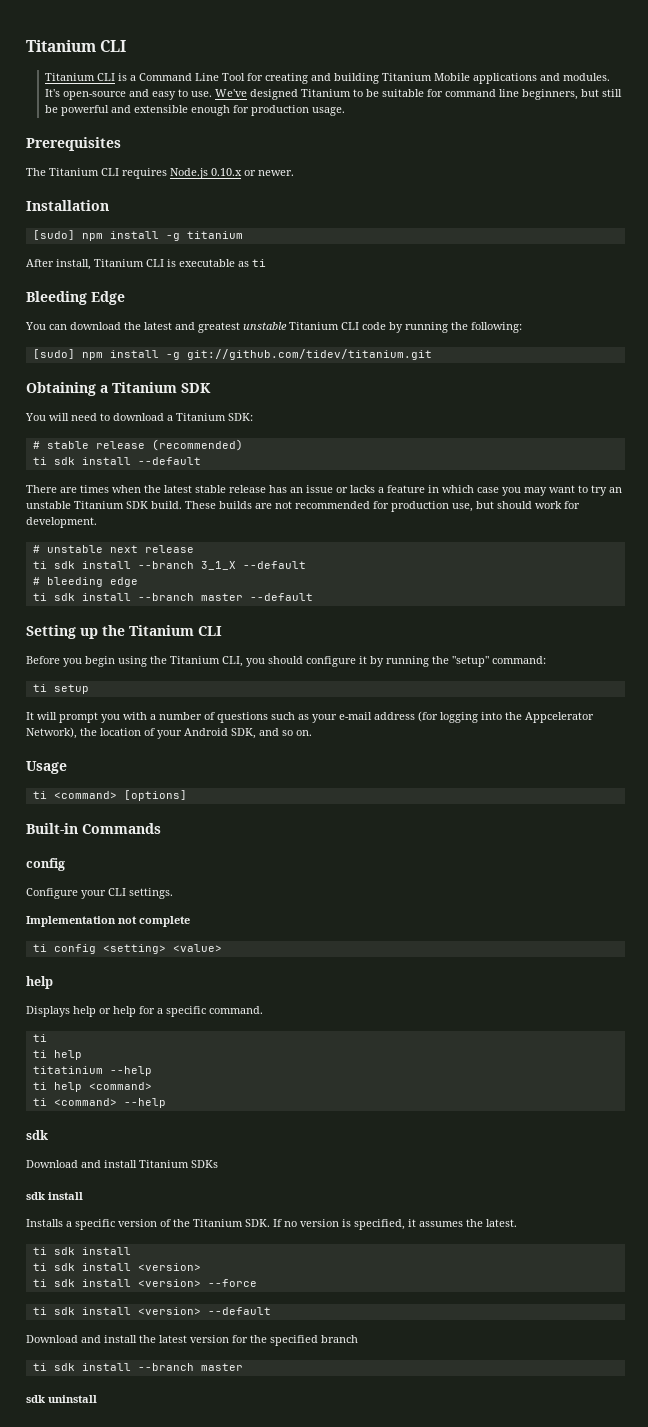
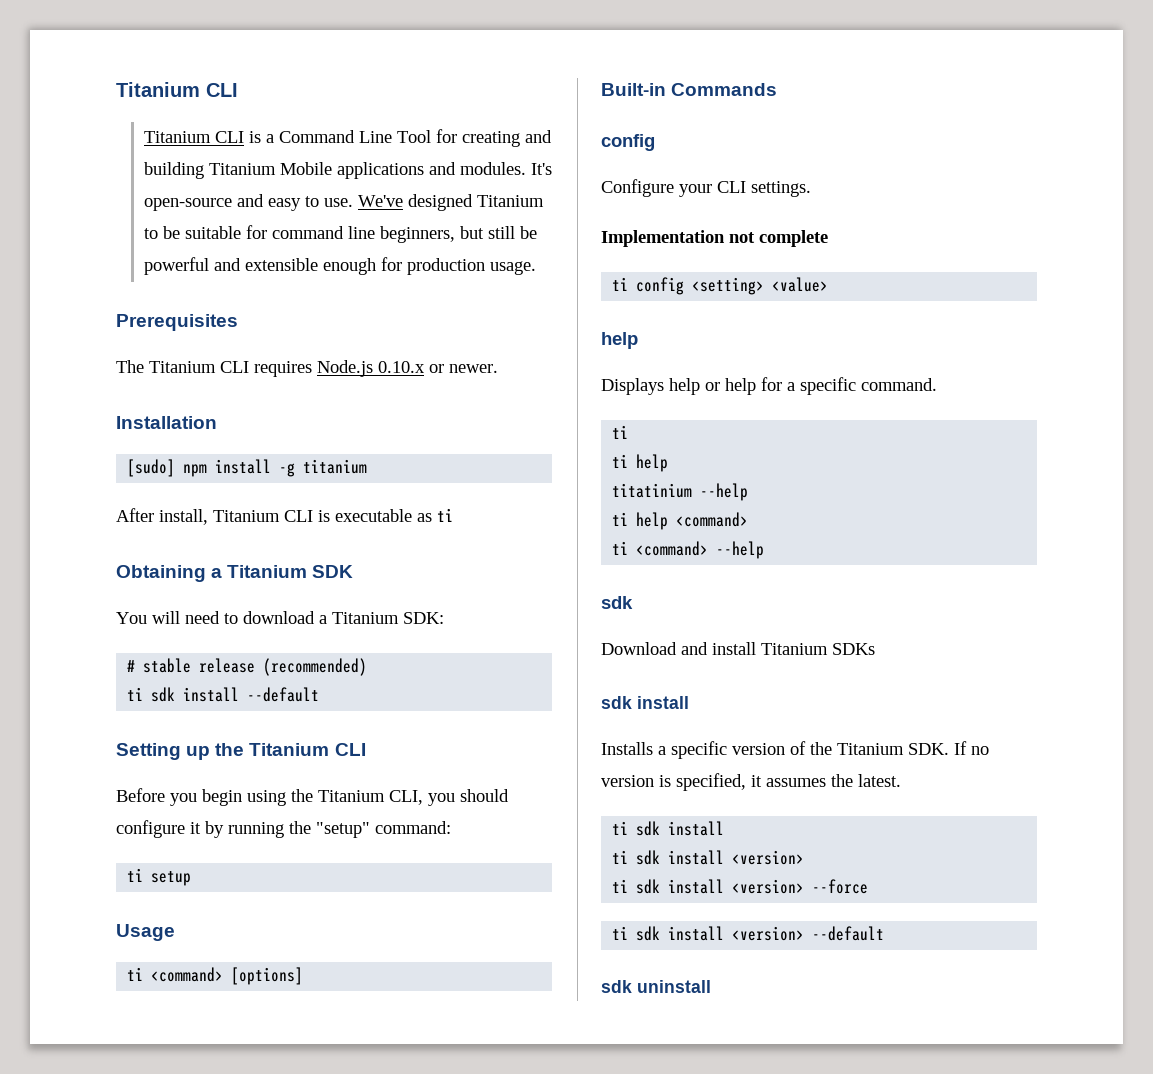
- Bleeding Edge
- You can download the latest and greatest unstable Titanium CLI code by running the following:
- [sudo] npm install -g git://github.com/tidev/titanium.git
- There are times when the latest stable release has an issue or lacks a feature in which case you may want to try an unstable Titanium SDK build. These builds are not recommended for production use, but should work for development.
- # unstable next release
- ti sdk install --branch 3_1_X --default
- # bleeding edge
- ti sdk install --branch master --default
- It will prompt you with a number of questions such as your e-mail address (for logging into the Appcelerator Network), the location of your Android SDK, and so on.
- Download and install the latest version for the specified branch
- ti sdk install --branch master

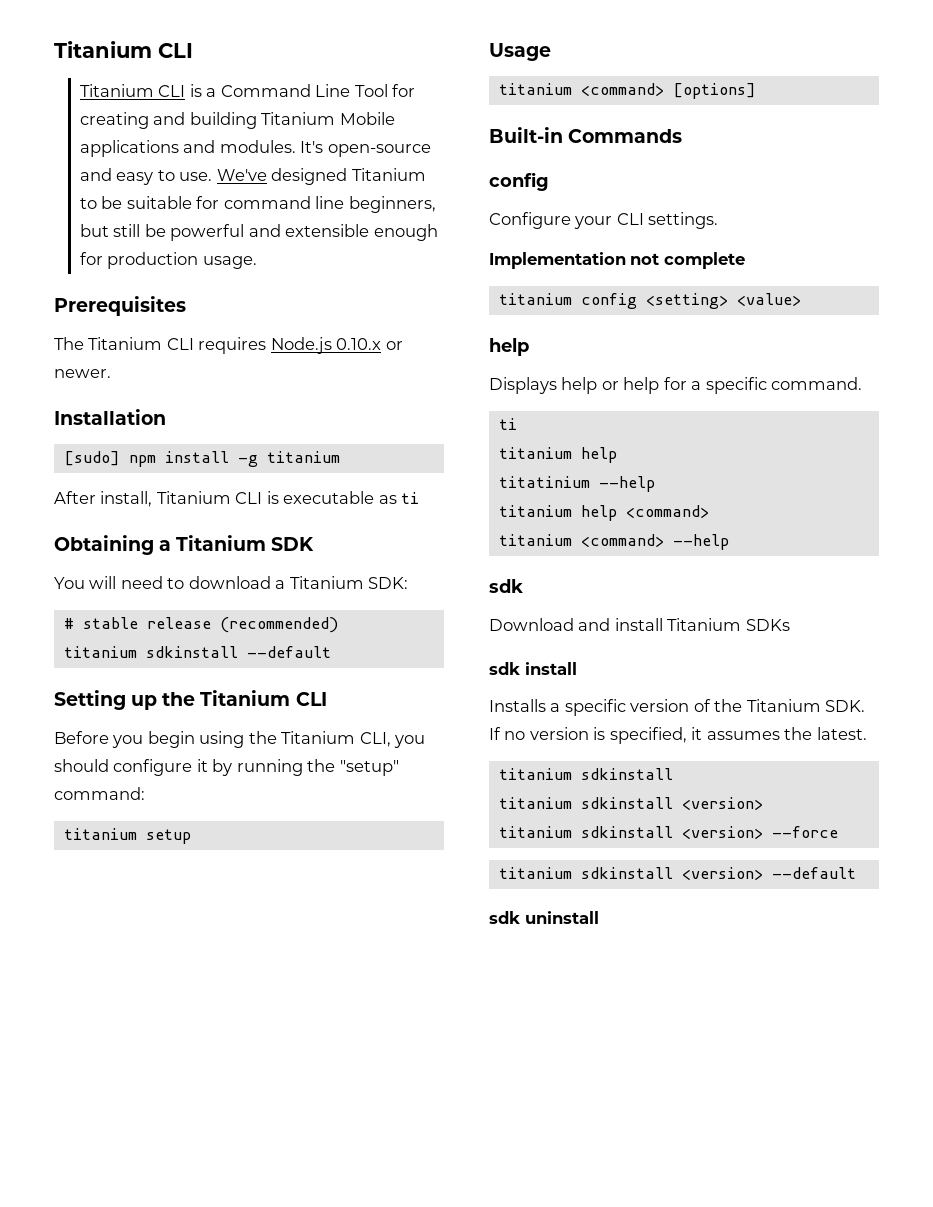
- ti sdk install --default
+ titanium sdkinstall --default
- ti setup
+ titanium setup
- ti <command> [options]
+ titanium <command> [options]
- ti config <setting> <value>
+ titanium config <setting> <value>
  Displays help or help for a specific command.
  ti
- ti help
+ titanium help
- ti help <command>
+ titanium help <command>
- ti <command> --help
+ titanium <command> --help
  Installs a specific version of the Titanium SDK. If no version is specified, it assumes the latest.
- ti sdk install
- ti sdk install <version>
- ti sdk install <version> --force
+ titanium sdkinstall
+ titanium sdkinstall <version>
+ titanium sdkinstall <version> --force
- ti sdk install <version> --default
+ titanium sdkinstall <version> --default

